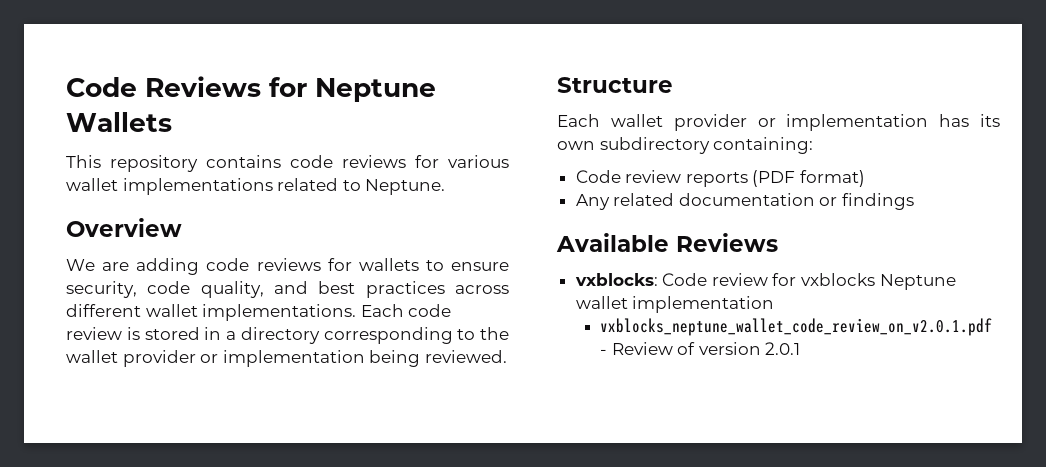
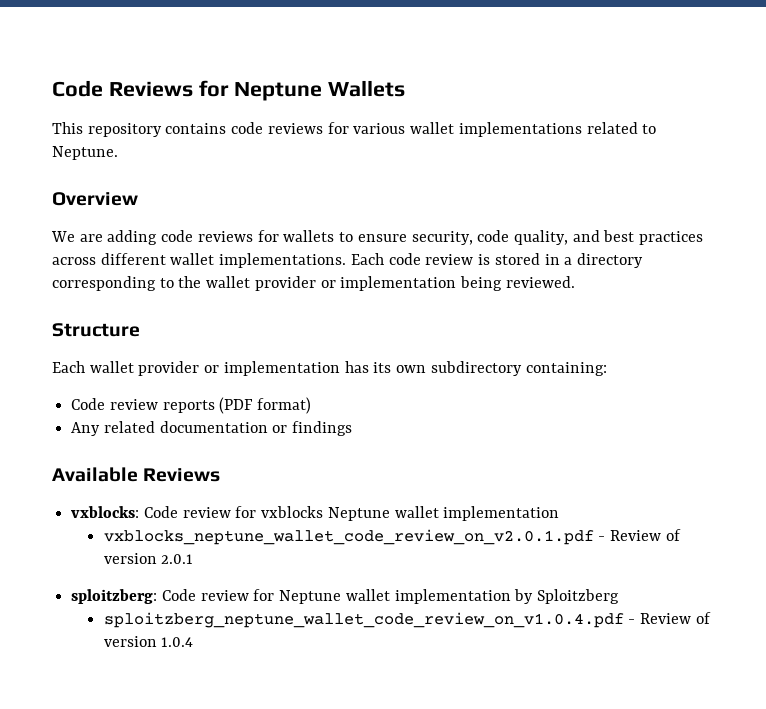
+ sploitzberg: Code review for Neptune wallet implementation by Sploitzberg
+ sploitzberg_neptune_wallet_code_review_on_v1.0.4.pdf - Review of version 1.0.4

